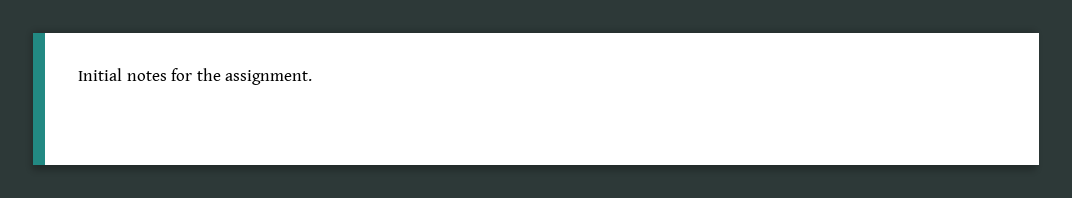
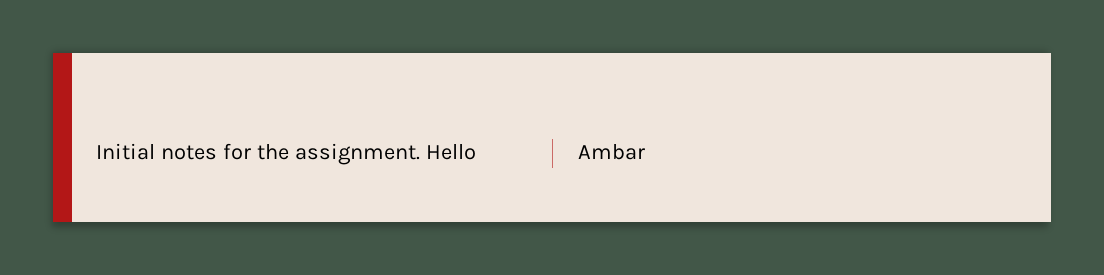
+ Hello Ambar

